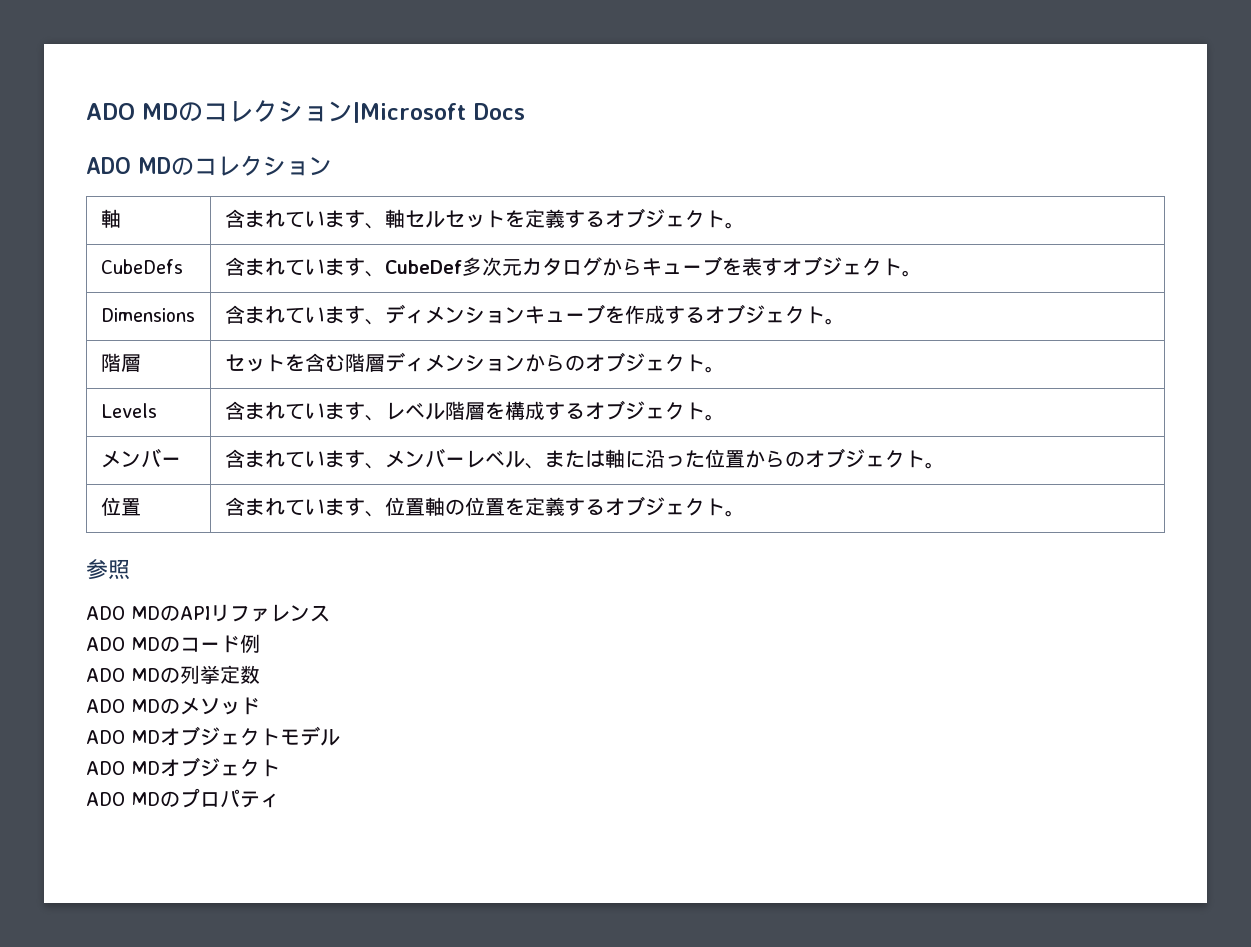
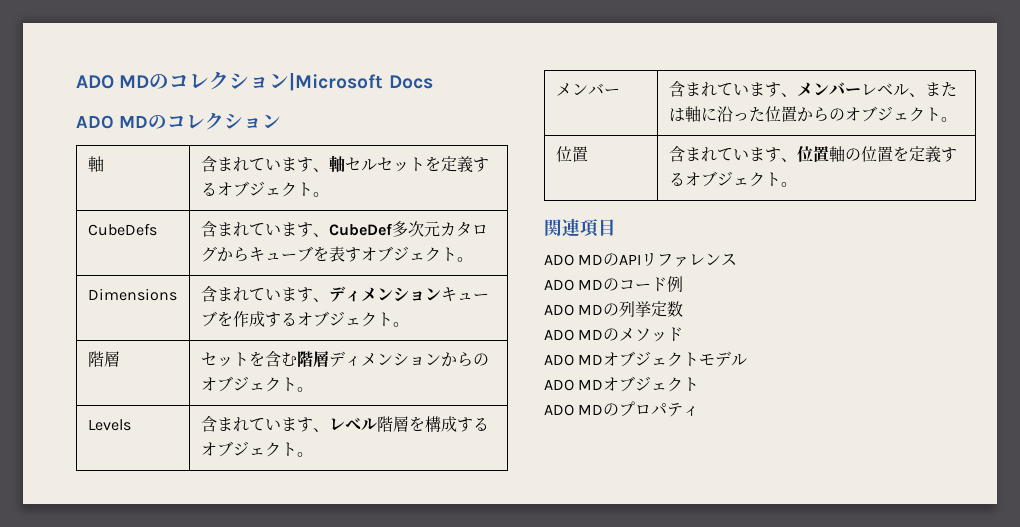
- 参照
+ 関連項目

